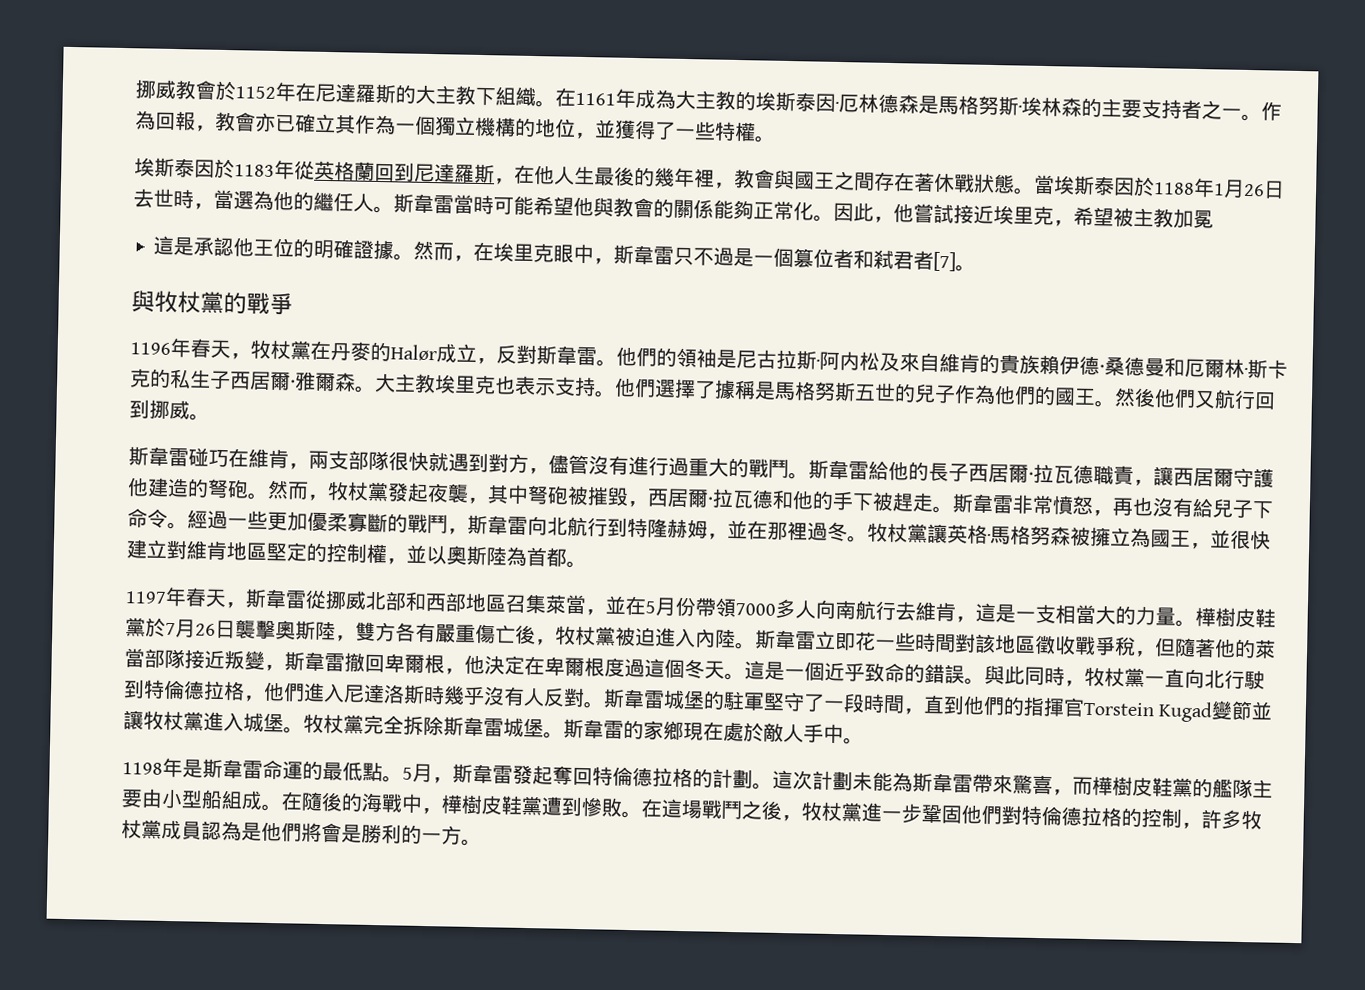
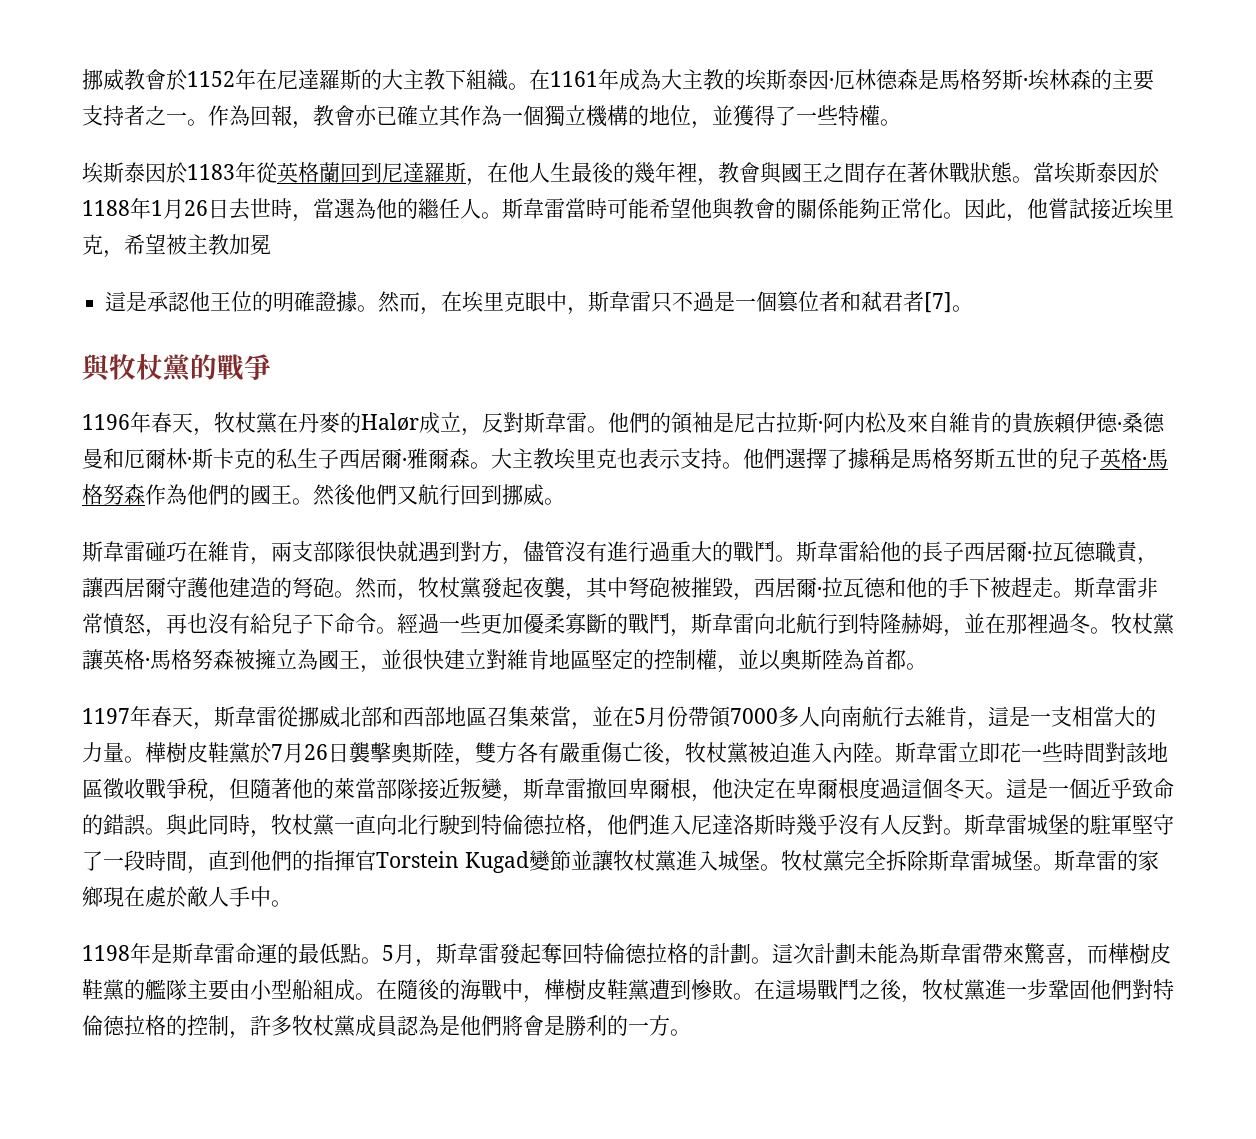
- 他們選擇了據稱是馬格努斯五世的兒子作為他們的國王。
+ 他們選擇了據稱是馬格努斯五世的兒子英格·馬格努森作為他們的國王。

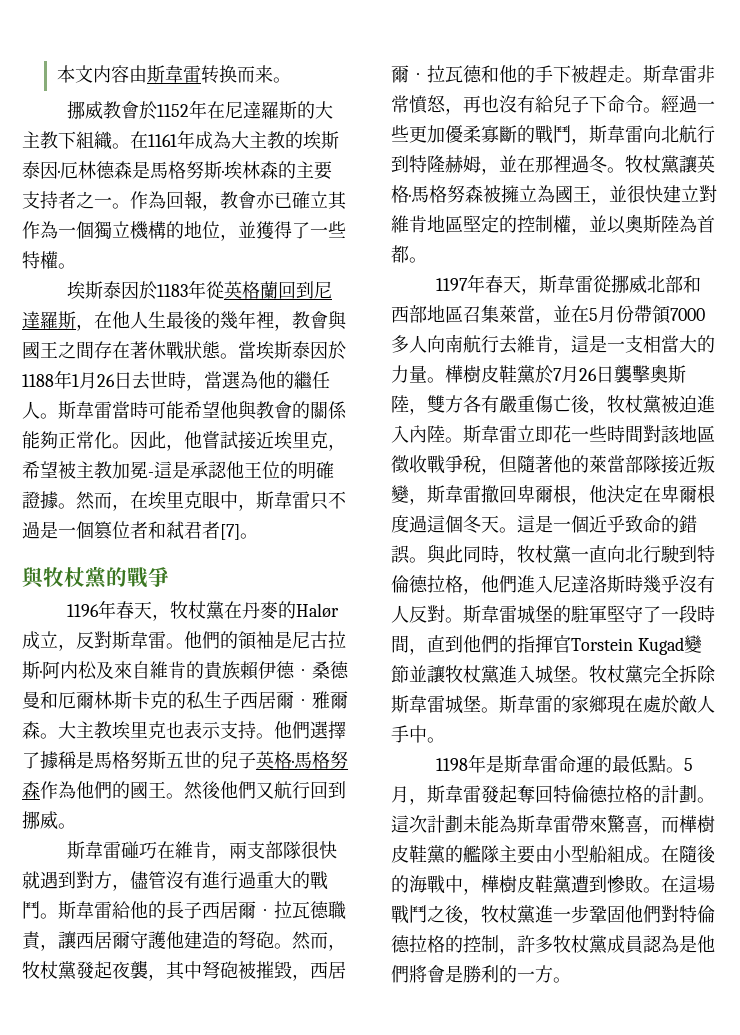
+ 本文内容由斯韋雷转换而来。
- 因此，他嘗試接近埃里克，希望被主教加冕
- 這是承認他王位的明確證據。
+ 因此，他嘗試接近埃里克，希望被主教加冕-這是承認他王位的明確證據。

